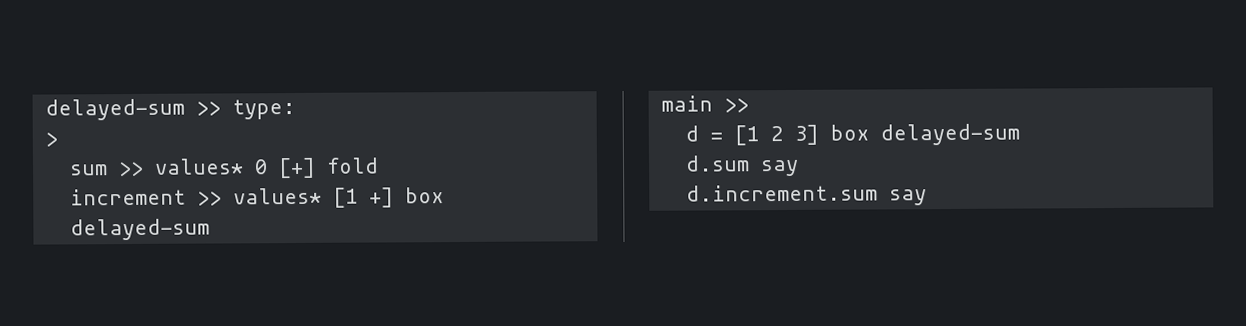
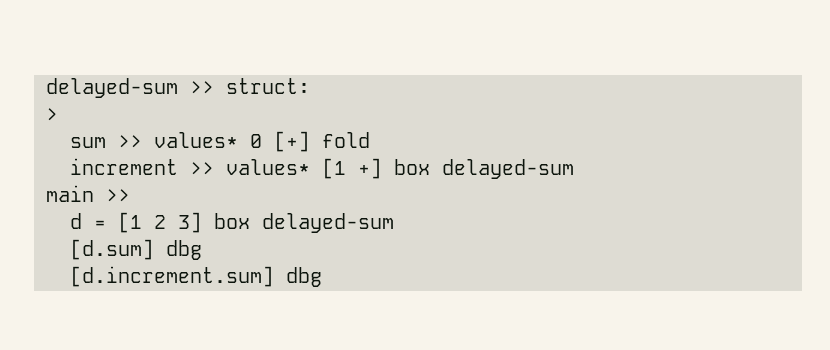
- delayed-sum >> type:
+ delayed-sum >> struct:
- d.sum say
- d.increment.sum say
+ [d.sum] dbg
+ [d.increment.sum] dbg

